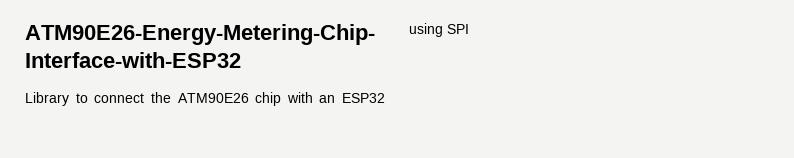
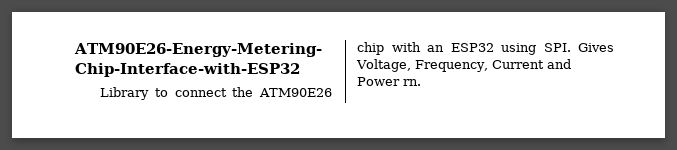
- Library to connect the ATM90E26 chip with an ESP32 using SPI
+ Library to connect the ATM90E26 chip with an ESP32 using SPI. Gives Voltage, Frequency, Current and Power rn.

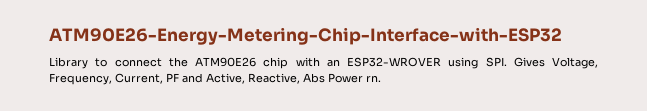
- Library to connect the ATM90E26 chip with an ESP32 using SPI. Gives Voltage, Frequency, Current and Power rn.
+ Library to connect the ATM90E26 chip with an ESP32-WROVER using SPI. Gives Voltage, Frequency, Current, PF and Active, Reactive, Abs Power rn.

